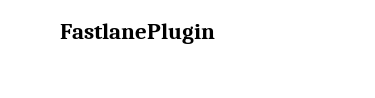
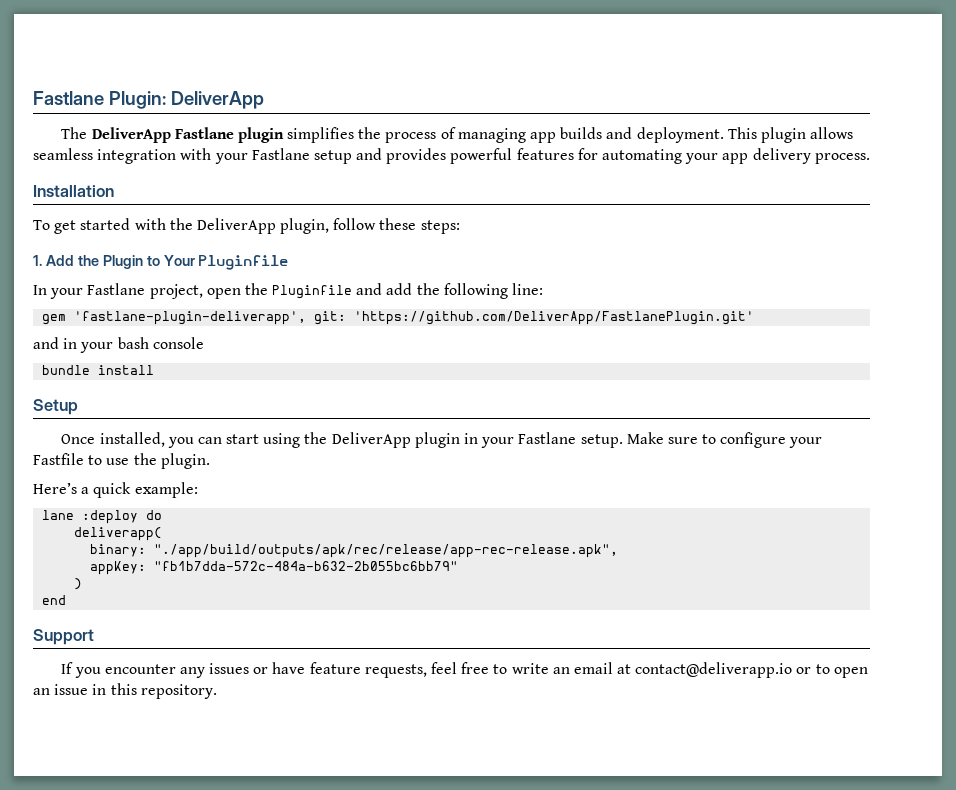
- FastlanePlugin
+ Fastlane Plugin: DeliverApp
+ The DeliverApp Fastlane plugin simplifies the process of managing app builds and deployment. This plugin allows seamless integration with your Fastlane setup and provides powerful features for automating your app delivery process.
+ Installation
+ To get started with the DeliverApp plugin, follow these steps:
+ 1. Add the Plugin to Your Pluginfile
+ In your Fastlane project, open the Pluginfile and add the following line:
+ gem 'fastlane-plugin-deliverapp', git: 'https://github.com/DeliverApp/FastlanePlugin.git'
+ and in your bash console
+ bundle install
+ Setup
+ Once installed, you can start using the DeliverApp plugin in your Fastlane setup. Make sure to configure your Fastfile to use the plugin.
+ Here’s a quick example:
+ lane :deploy do
+ deliverapp(
+ binary: "./app/build/outputs/apk/rec/release/app-rec-release.apk",
+ appKey: "fb1b7dda-572c-484a-b632-2b055bc6bb79"
+ )
+ end
+ Support
+ If you encounter any issues or have feature requests, feel free to write an email at contact@deliverapp.io or to open an issue in this repository.

